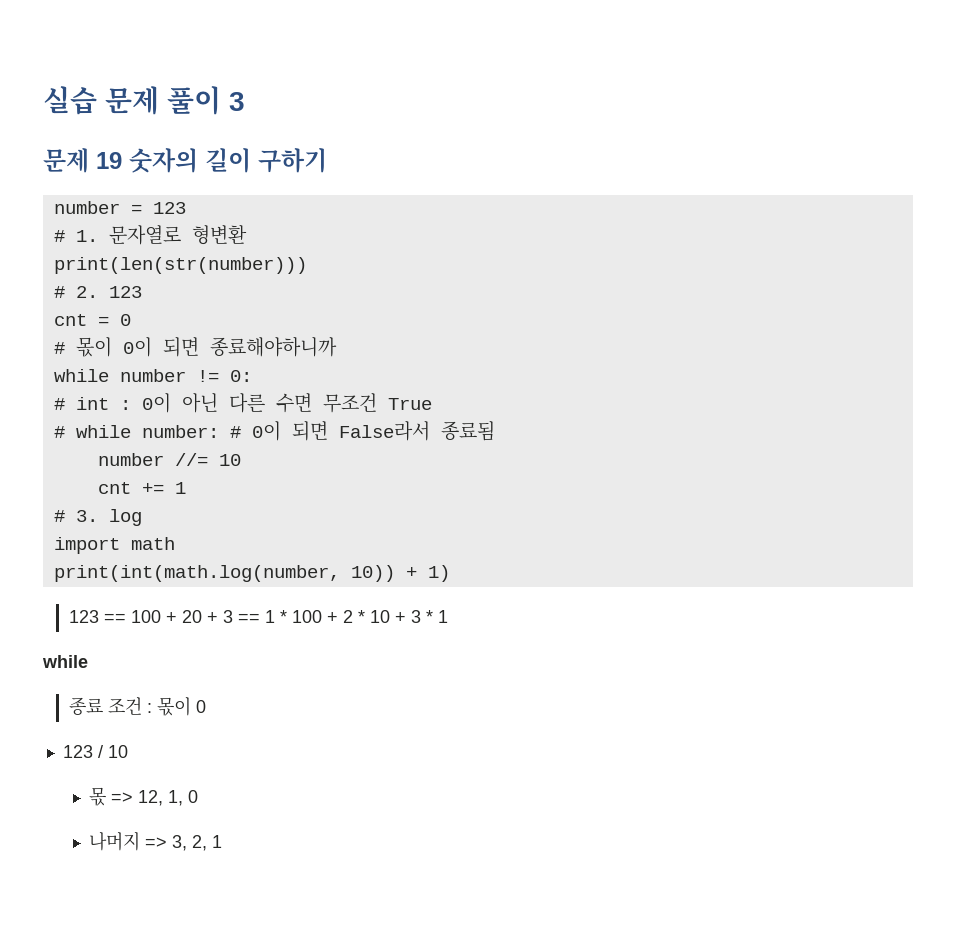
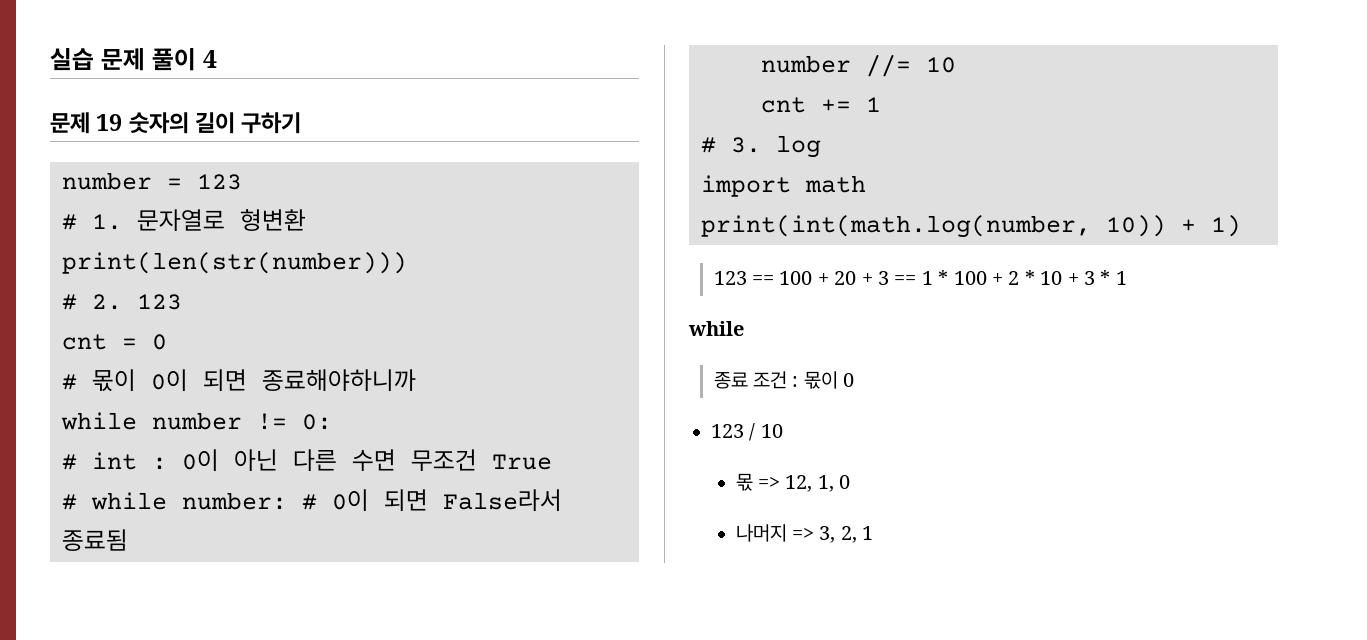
- 실습 문제 풀이 3
+ 실습 문제 풀이 4

